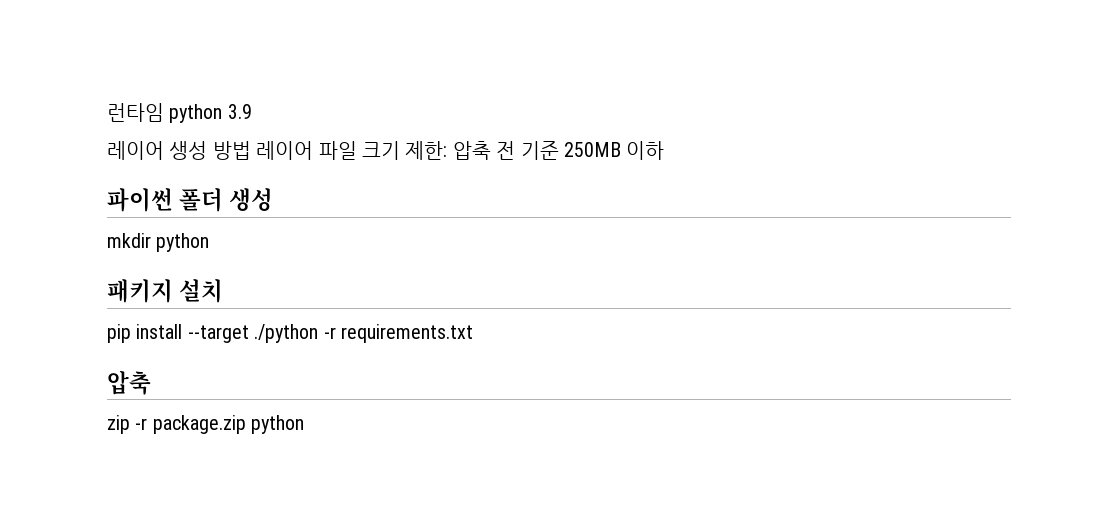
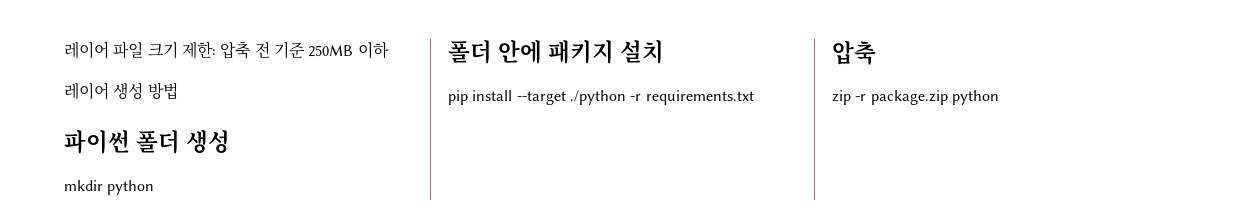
- 런타임 python 3.9
- 레이어 생성 방법 레이어 파일 크기 제한: 압축 전 기준 250MB 이하
+ 레이어 파일 크기 제한: 압축 전 기준 250MB 이하
+ 레이어 생성 방법
- 패키지 설치
+ 폴더 안에 패키지 설치

